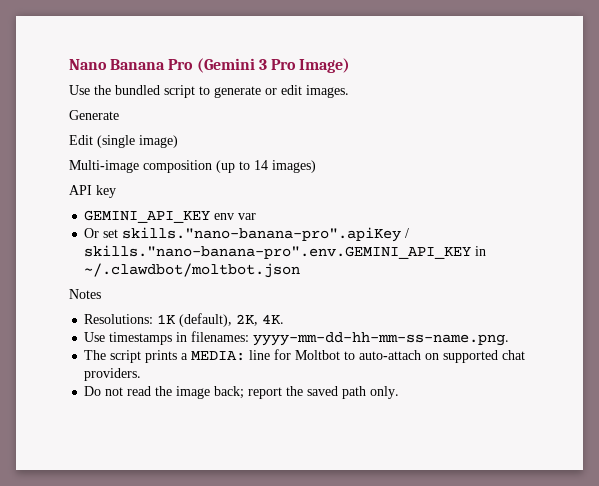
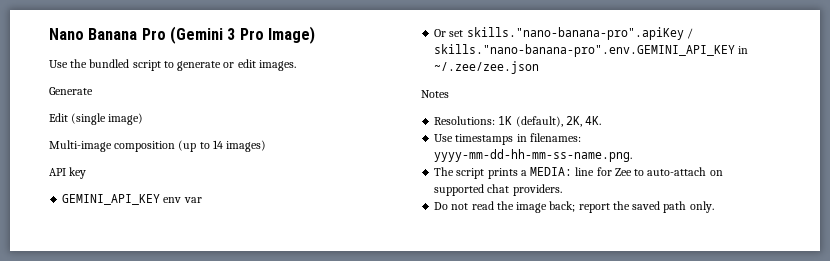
- Or set skills."nano-banana-pro".apiKey / skills."nano-banana-pro".env.GEMINI_API_KEY in ~/.clawdbot/moltbot.json
+ Or set skills."nano-banana-pro".apiKey / skills."nano-banana-pro".env.GEMINI_API_KEY in ~/.zee/zee.json
- The script prints a MEDIA: line for Moltbot to auto-attach on supported chat providers.
+ The script prints a MEDIA: line for Zee to auto-attach on supported chat providers.

